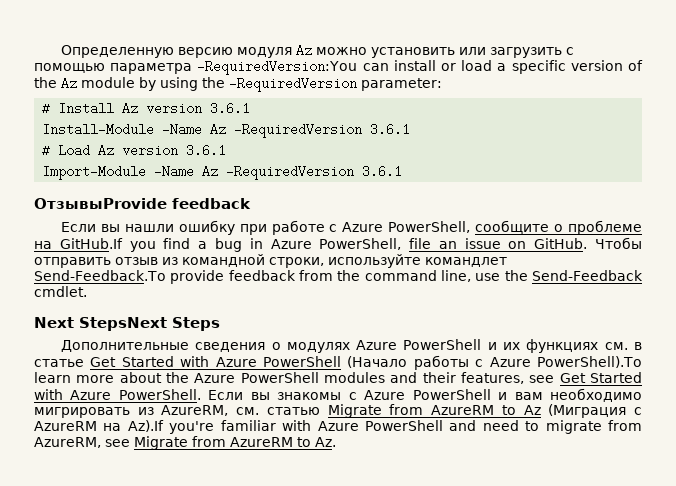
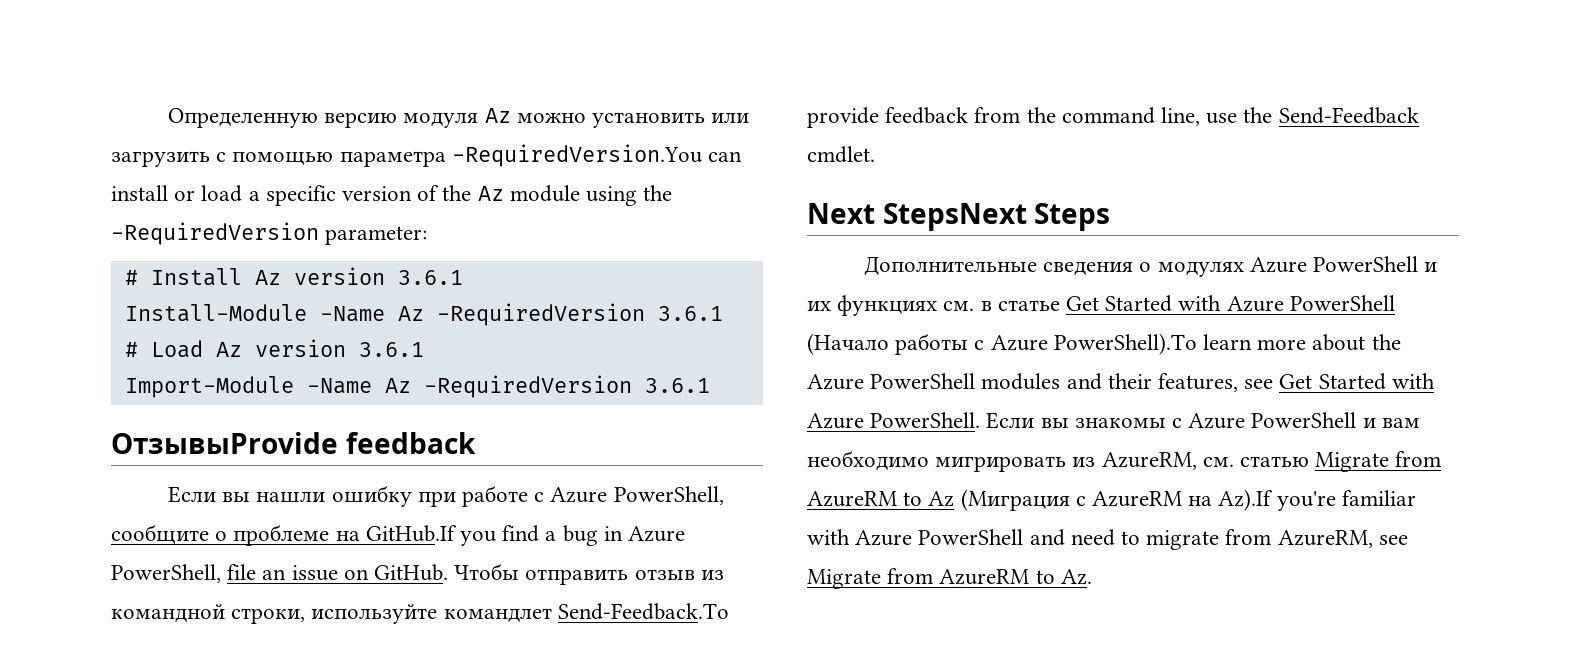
- Определенную версию модуля Az можно установить или загрузить с помощью параметра -RequiredVersion:You can install or load a specific version of the Az module by using the -RequiredVersion parameter:
+ Определенную версию модуля Az можно установить или загрузить с помощью параметра -RequiredVersion.You can install or load a specific version of the Az module using the -RequiredVersion parameter:

